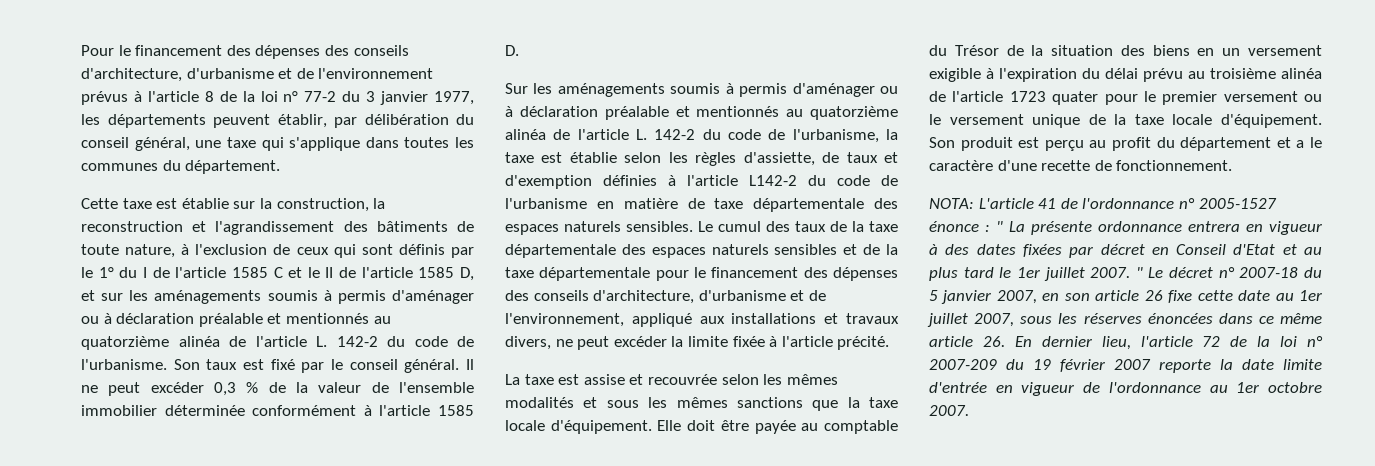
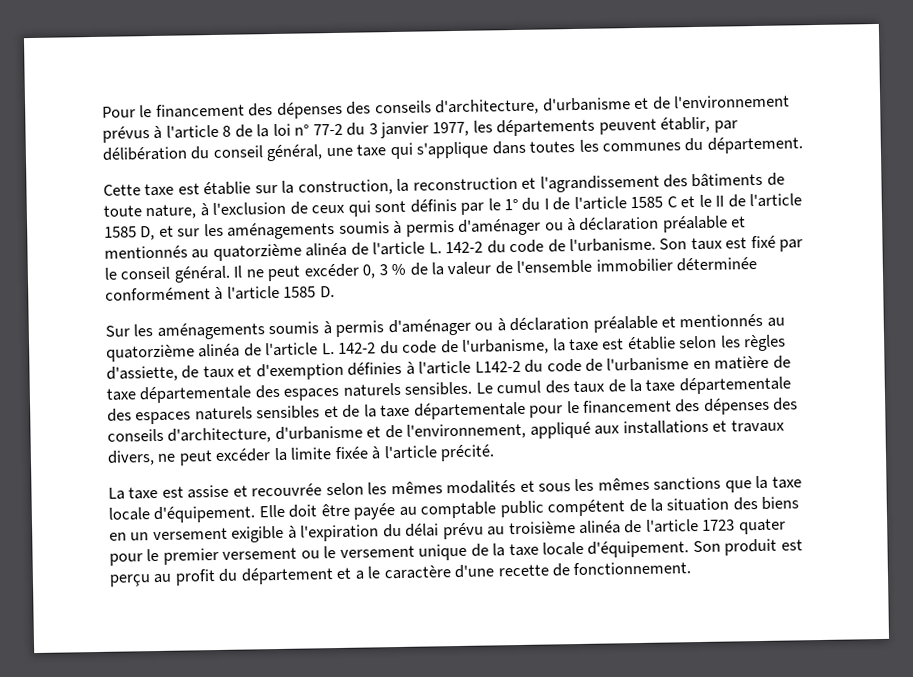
- Il ne peut excéder 0,3 % de la valeur de l'ensemble immobilier déterminée conformément à l'article 1585 D.
+ Il ne peut excéder 0, 3 % de la valeur de l'ensemble immobilier déterminée conformément à l'article 1585 D.
- Elle doit être payée au comptable du Trésor de la situation des biens en un versement exigible à l'expiration du délai prévu au troisième alinéa de l'article 1723 quater pour le premier versement ou le versement unique de la taxe locale d'équipement.
+ Elle doit être payée au comptable public compétent de la situation des biens en un versement exigible à l'expiration du délai prévu au troisième alinéa de l'article 1723 quater pour le premier versement ou le versement unique de la taxe locale d'équipement.
- NOTA: L'article 41 de l'ordonnance n° 2005-1527 énonce : " La présente ordonnance entrera en vigueur à des dates fixées par décret en Conseil d'Etat et au plus tard le 1er juillet 2007. " Le décret n° 2007-18 du 5 janvier 2007, en son article 26 fixe cette date au 1er juillet 2007, sous les réserves énoncées dans ce même article 26. En dernier lieu, l'article 72 de la loi n° 2007-209 du 19 février 2007 reporte la date limite d'entrée en vigueur de l'ordonnance au 1er octobre 2007.

